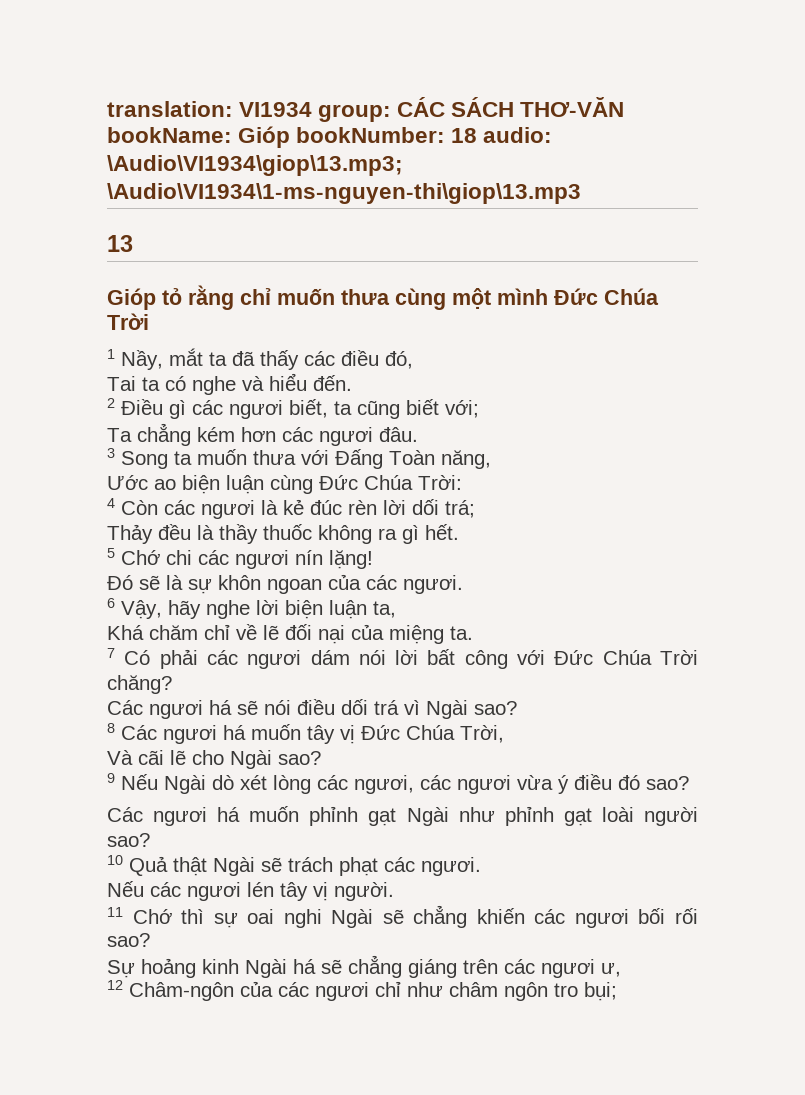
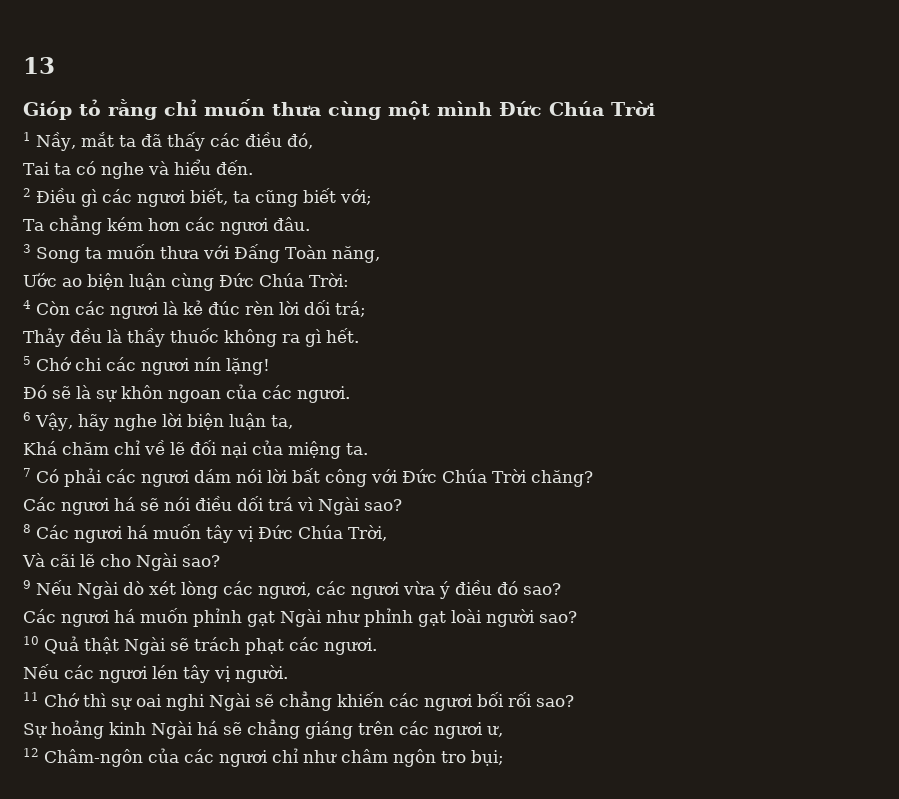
- translation: VI1934 group: CÁC SÁCH THƠ-VĂN bookName: Gióp bookNumber: 18 audio: \Audio\VI1934\giop\13.mp3; \Audio\VI1934\1-ms-nguyen-thi\giop\13.mp3

